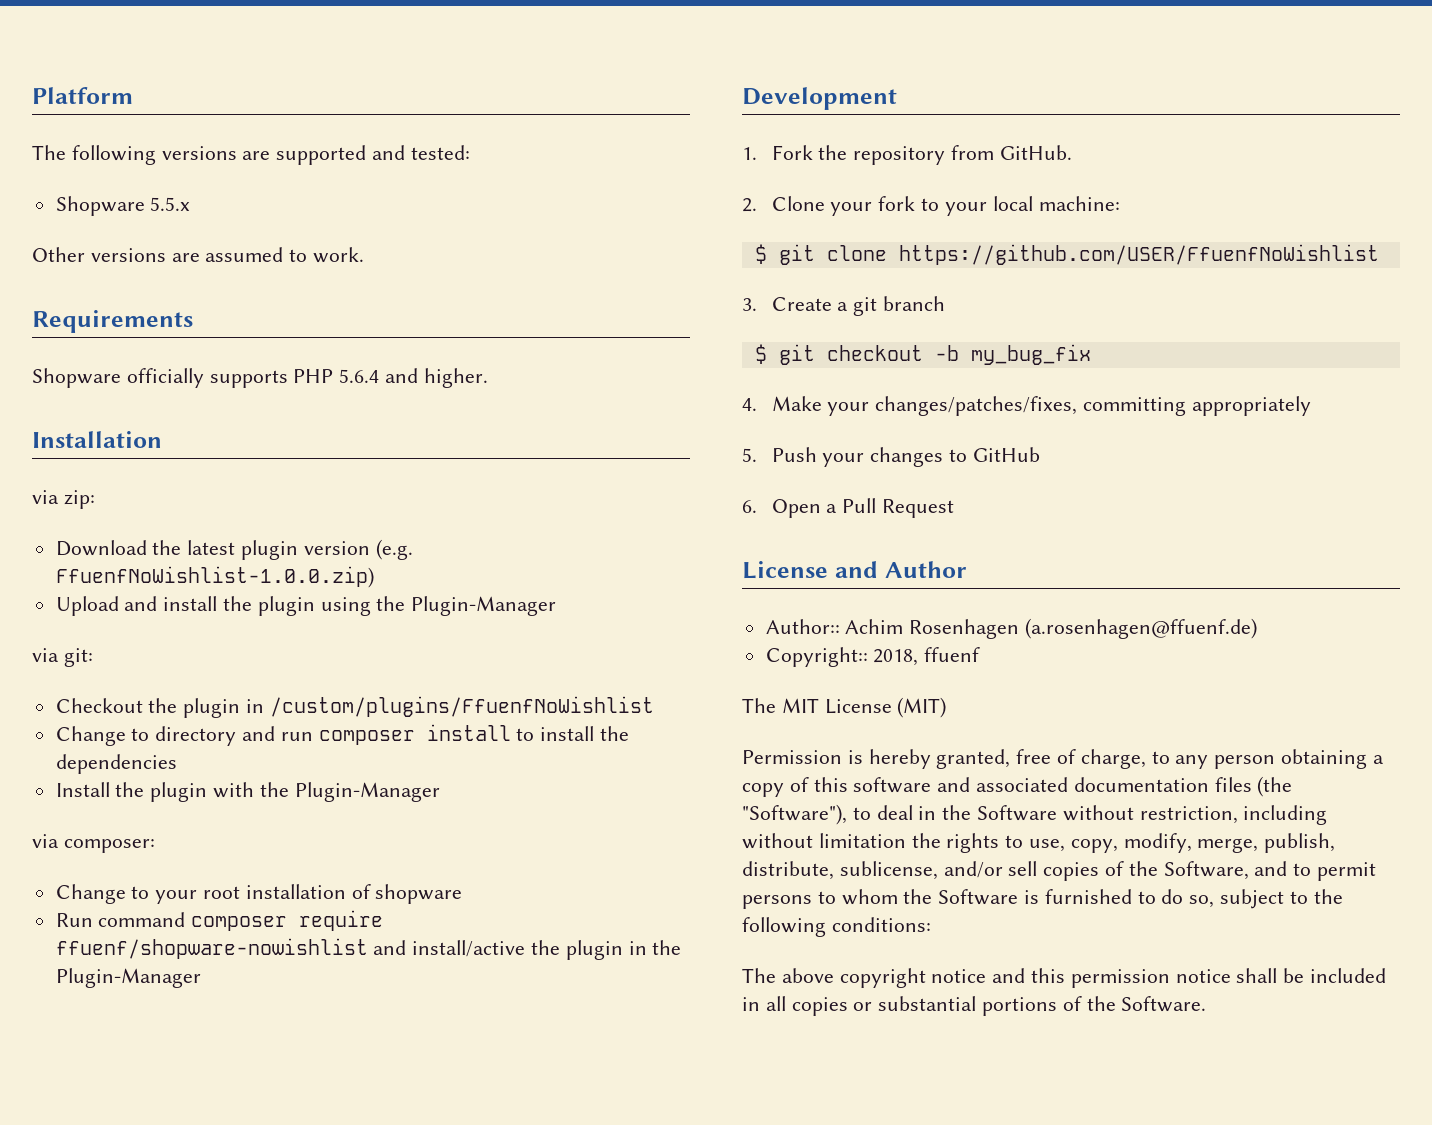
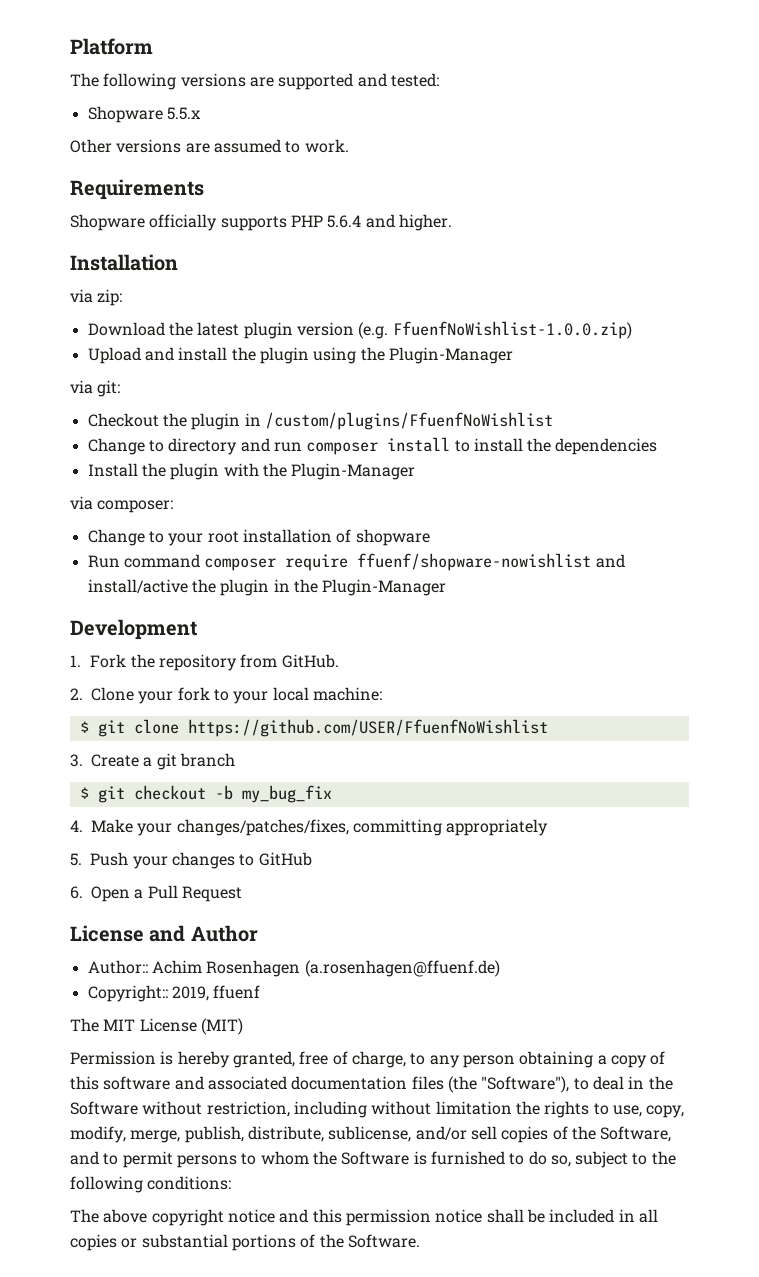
- Copyright:: 2018, ffuenf
+ Copyright:: 2019, ffuenf

